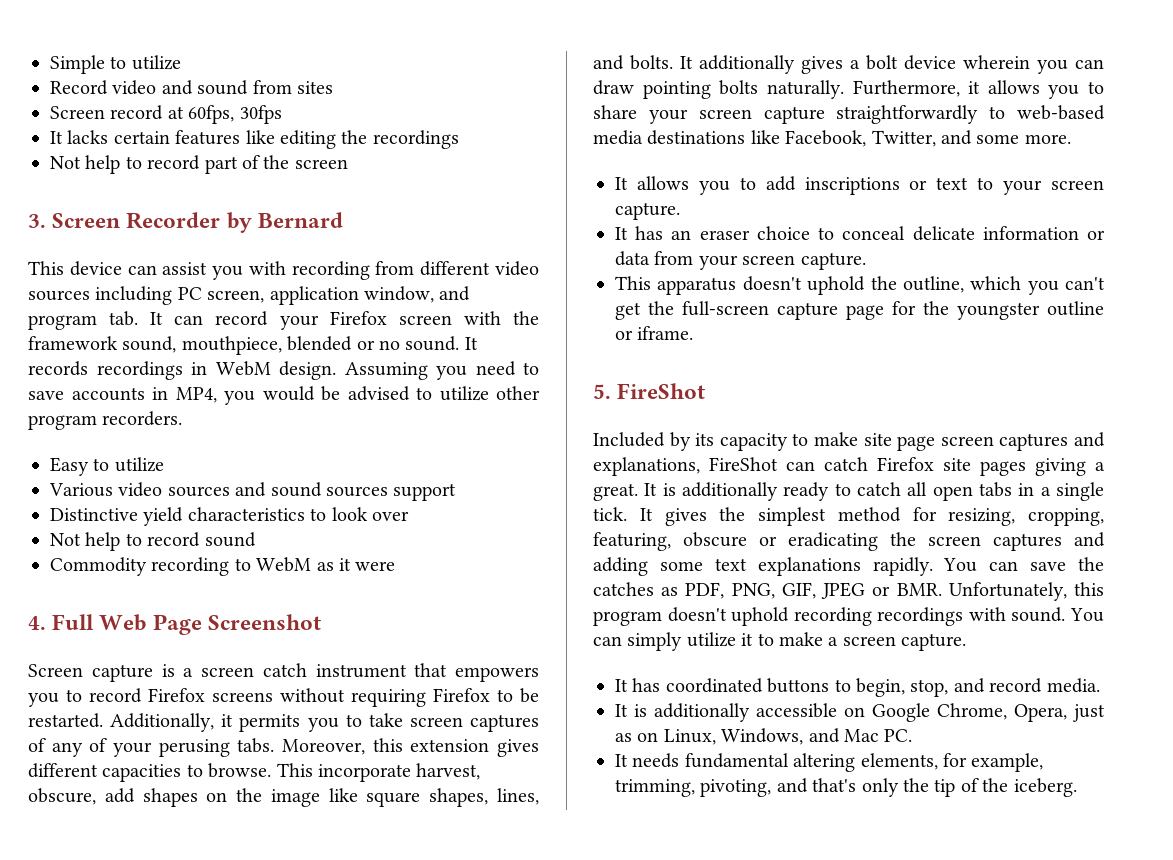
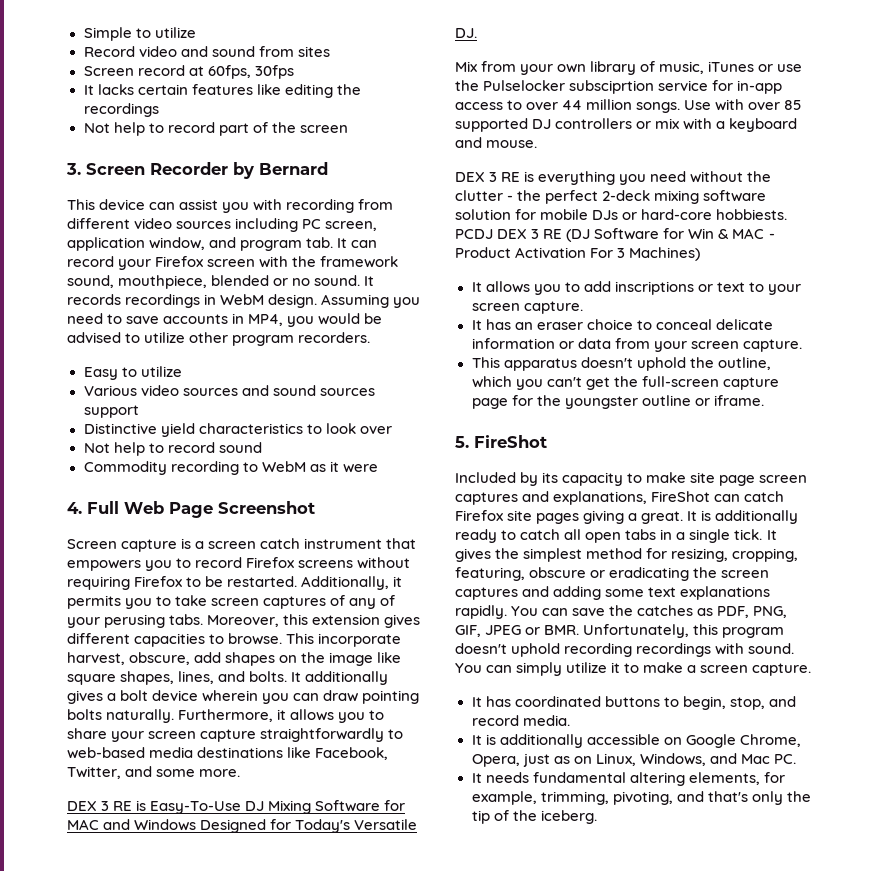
+ DEX 3 RE is Easy-To-Use DJ Mixing Software for MAC and Windows Designed for Today's Versatile DJ.
+ Mix from your own library of music, iTunes or use the Pulselocker subsciprtion service for in-app access to over 44 million songs. Use with over 85 supported DJ controllers or mix with a keyboard and mouse.
+ DEX 3 RE is everything you need without the clutter - the perfect 2-deck mixing software solution for mobile DJs or hard-core hobbiests. PCDJ DEX 3 RE (DJ Software for Win & MAC - Product Activation For 3 Machines)

